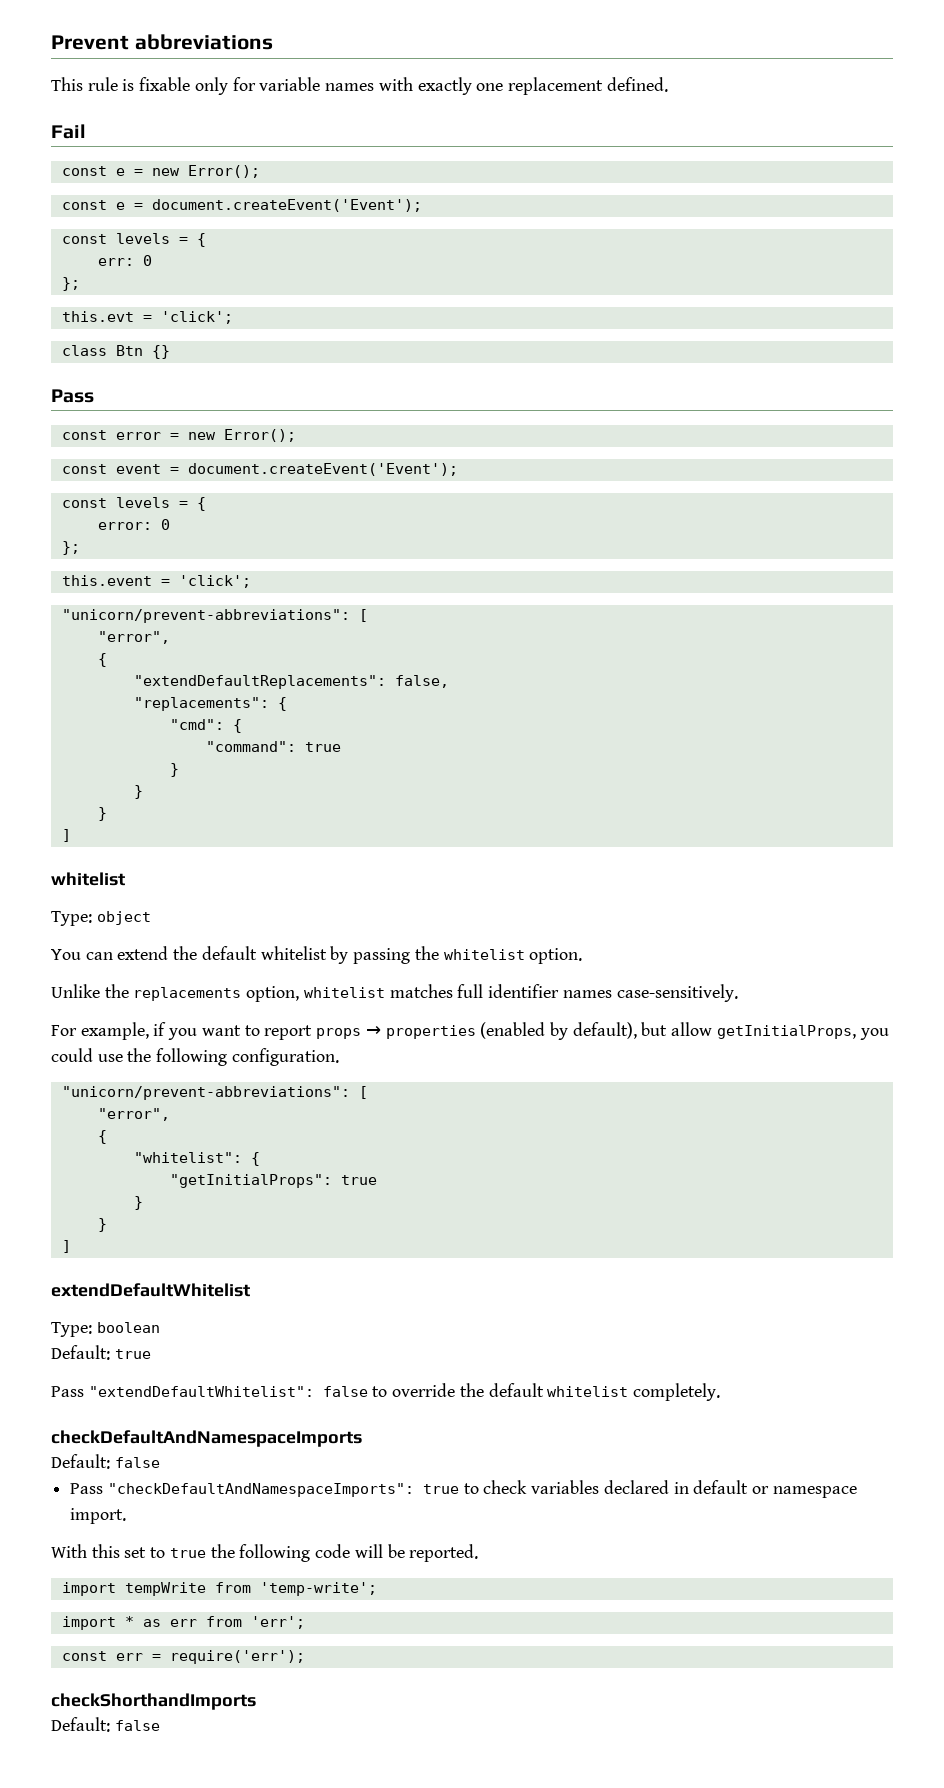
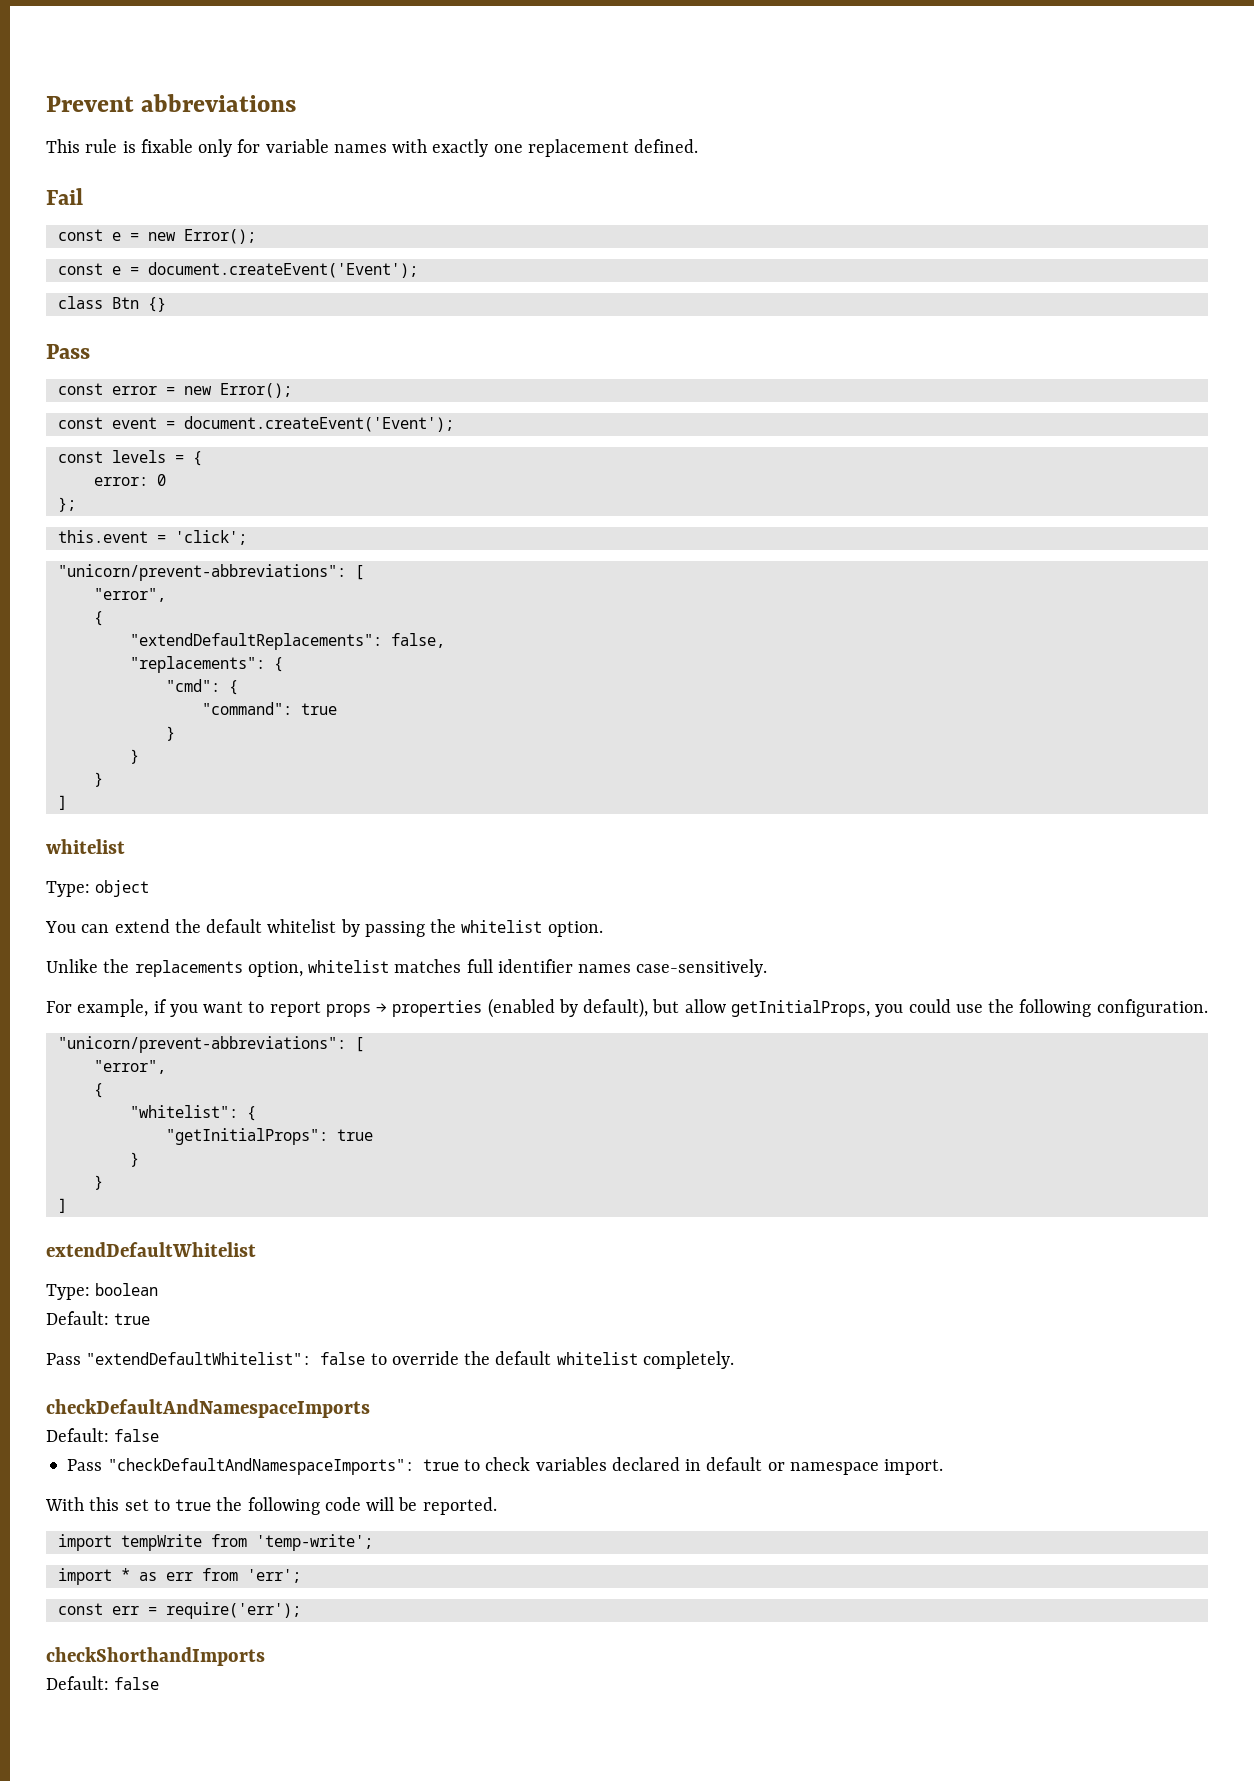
  const e = document.createEvent('Event');
- const levels = {
- err: 0
- };
- this.evt = 'click';

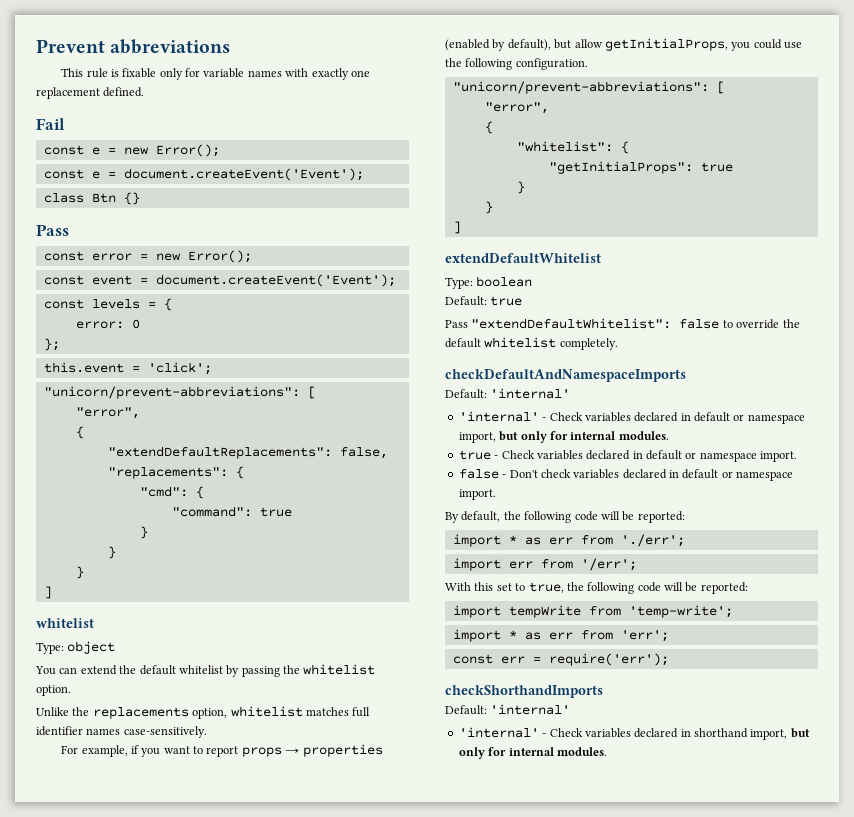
  checkDefaultAndNamespaceImports
- Default: false
- Pass "checkDefaultAndNamespaceImports": true to check variables declared in default or namespace import.
+ Default: 'internal'
+ 'internal' - Check variables declared in default or namespace import, but only for internal modules.
+ true - Check variables declared in default or namespace import.
+ false - Don't check variables declared in default or namespace import.
- With this set to true the following code will be reported.
+ By default, the following code will be reported:
+ import * as err from './err';
+ import err from '/err';
+ With this set to true, the following code will be reported:
  checkShorthandImports
- Default: false
+ Default: 'internal'
+ 'internal' - Check variables declared in shorthand import, but only for internal modules.

